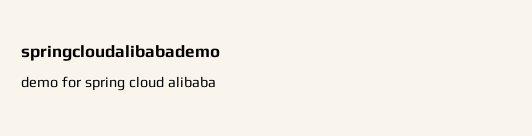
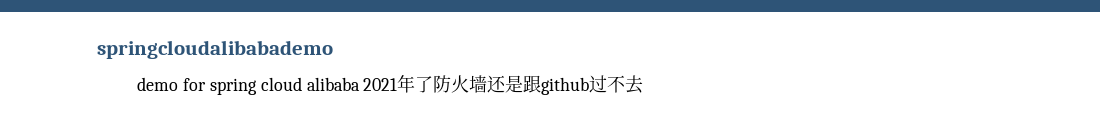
- demo for spring cloud alibaba
+ demo for spring cloud alibaba 2021年了防火墙还是跟github过不去

